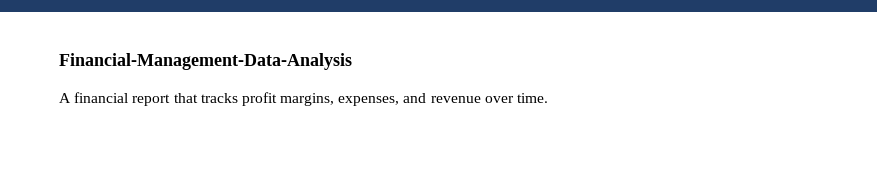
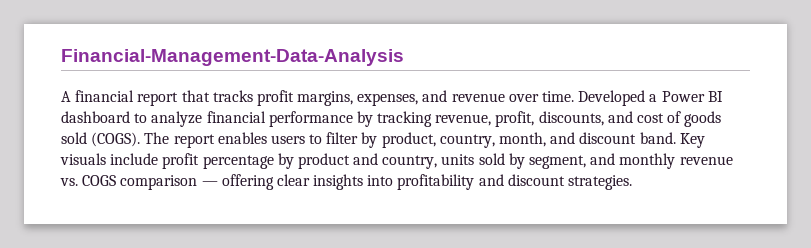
+ Developed a Power BI dashboard to analyze financial performance by tracking revenue, profit, discounts, and cost of goods sold (COGS). The report enables users to filter by product, country, month, and discount band. Key visuals include profit percentage by product and country, units sold by segment, and monthly revenue vs. COGS comparison — offering clear insights into profitability and discount strategies.

